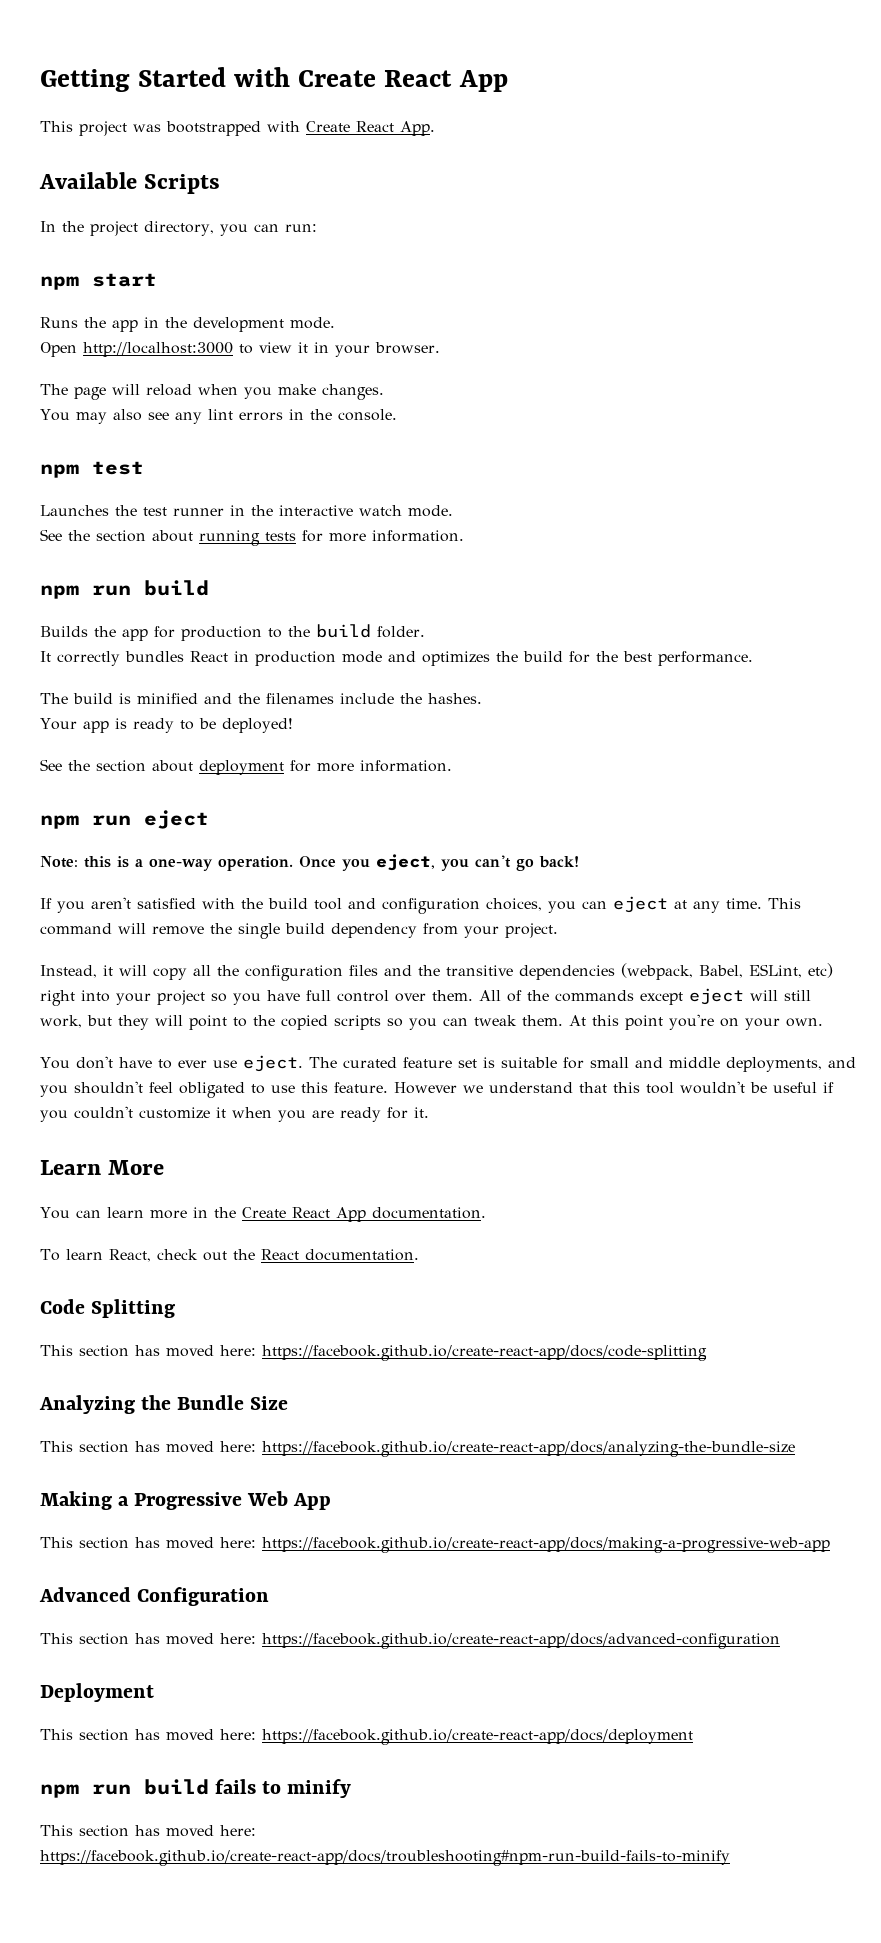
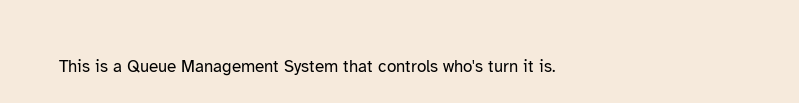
- Getting Started with Create React App
- This project was bootstrapped with Create React App.
- Available Scripts
- In the project directory, you can run:
- npm start
- Runs the app in the development mode.
- Open http://localhost:3000 to view it in your browser.
- The page will reload when you make changes.
- You may also see any lint errors in the console.
- npm test
- Launches the test runner in the interactive watch mode.
- See the section about running tests for more information.
- npm run build
- Builds the app for production to the build folder.
- It correctly bundles React in production mode and optimizes the build for the best performance.
- The build is minified and the filenames include the hashes.
- Your app is ready to be deployed!
- See the section about deployment for more information.
- npm run eject
- Note: this is a one-way operation. Once you eject, you can't go back!
- If you aren't satisfied with the build tool and configuration choices, you can eject at any time. This command will remove the single build dependency from your project.
- Instead, it will copy all the configuration files and the transitive dependencies (webpack, Babel, ESLint, etc) right into your project so you have full control over them. All of the commands except eject will still work, but they will point to the copied scripts so you can tweak them. At this point you're on your own.
- You don't have to ever use eject. The curated feature set is suitable for small and middle deployments, and you shouldn't feel obligated to use this feature. However we understand that this tool wouldn't be useful if you couldn't customize it when you are ready for it.
- Learn More
- You can learn more in the Create React App documentation.
- To learn React, check out the React documentation.
- Code Splitting
- This section has moved here: https://facebook.github.io/create-react-app/docs/code-splitting
- Analyzing the Bundle Size
- This section has moved here: https://facebook.github.io/create-react-app/docs/analyzing-the-bundle-size
- Making a Progressive Web App
- This section has moved here: https://facebook.github.io/create-react-app/docs/making-a-progressive-web-app
- Advanced Configuration
- This section has moved here: https://facebook.github.io/create-react-app/docs/advanced-configuration
- Deployment
- This section has moved here: https://facebook.github.io/create-react-app/docs/deployment
- npm run build fails to minify
- This section has moved here: https://facebook.github.io/create-react-app/docs/troubleshooting#npm-run-build-fails-to-minify
+ This is a Queue Management System that controls who's turn it is.

